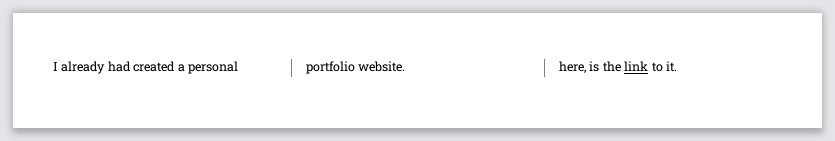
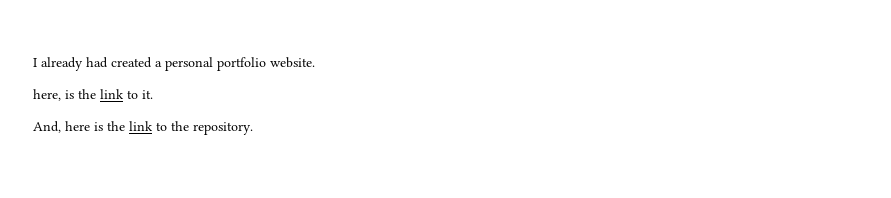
+ And, here is the link to the repository.

